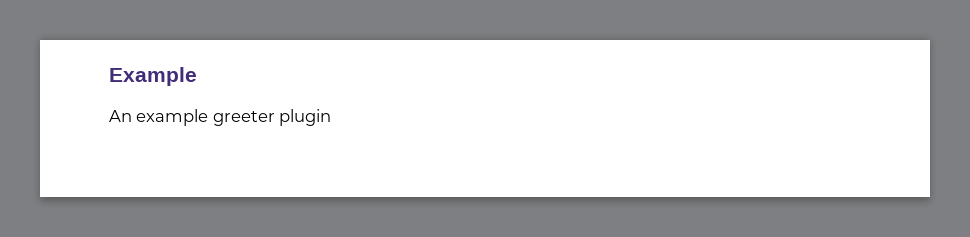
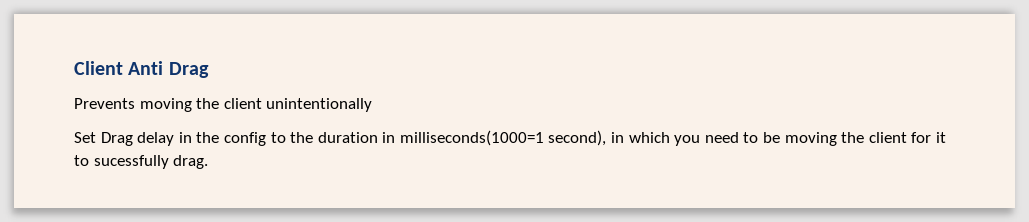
- Example
- An example greeter plugin
+ Client Anti Drag
+ Prevents moving the client unintentionally
+ Set Drag delay in the config to the duration in milliseconds(1000=1 second), in which you need to be moving the client for it to sucessfully drag.

